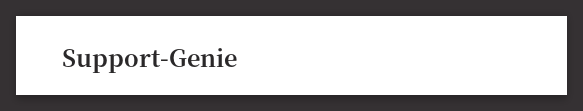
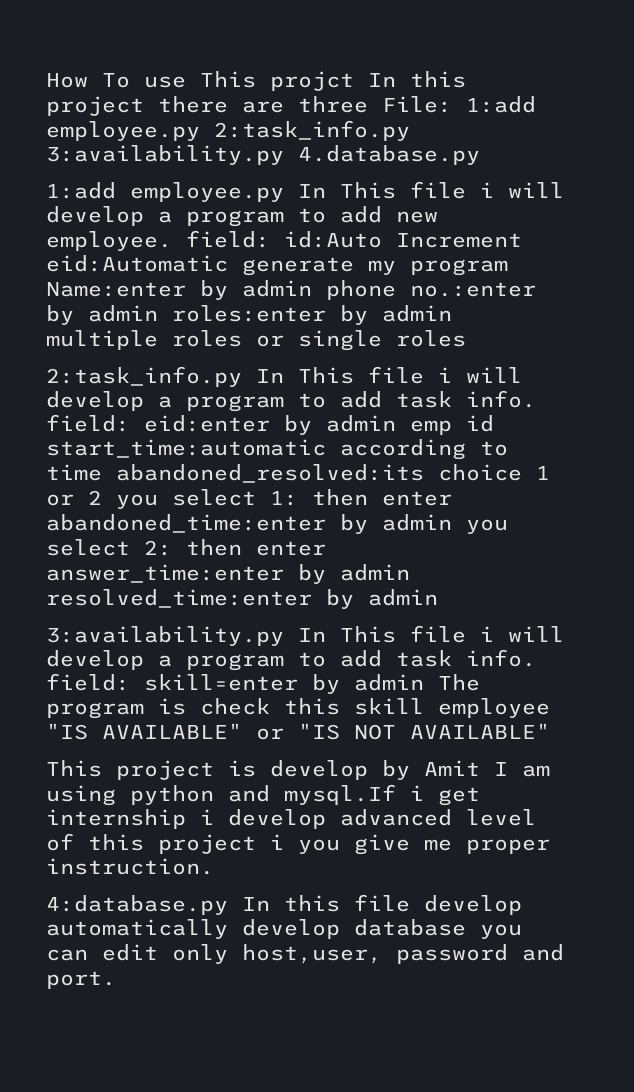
- Support-Genie
+ How To use This projct In this project there are three File: 1:add employee.py 2:task_info.py 3:availability.py 4.database.py
+ 1:add employee.py In This file i will develop a program to add new employee. field: id:Auto Increment eid:Automatic generate my program Name:enter by admin phone no.:enter by admin roles:enter by admin multiple roles or single roles
+ 2:task_info.py In This file i will develop a program to add task info. field: eid:enter by admin emp id start_time:automatic according to time abandoned_resolved:its choice 1 or 2 you select 1: then enter abandoned_time:enter by admin you select 2: then enter answer_time:enter by admin resolved_time:enter by admin
+ 3:availability.py In This file i will develop a program to add task info. field: skill=enter by admin The program is check this skill employee "IS AVAILABLE" or "IS NOT AVAILABLE"
+ This project is develop by Amit I am using python and mysql.If i get internship i develop advanced level of this project i you give me proper instruction.
+ 4:database.py In this file develop automatically develop database you can edit only host,user, password and port.

